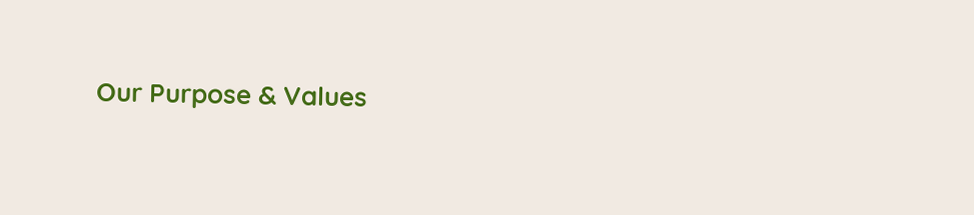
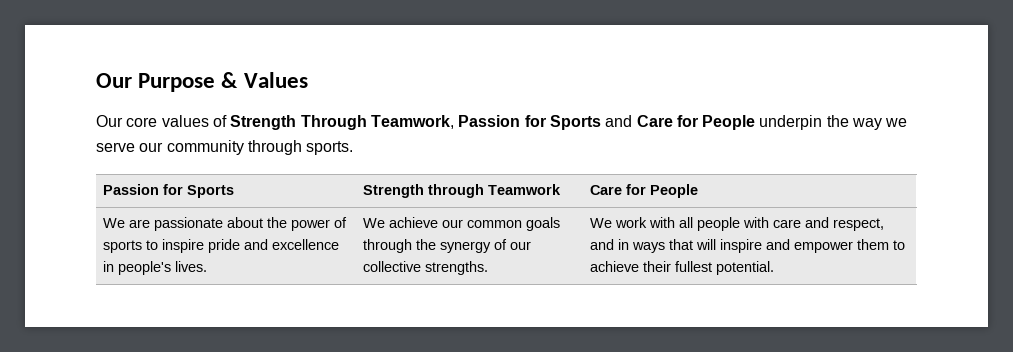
+ Our core values of Strength Through Teamwork, Passion for Sports and Care for People underpin the way we serve our community through sports.
+ Passion for Sports | Strength through Teamwork | Care for People
+ We are passionate about the power of sports to inspire pride and excellence in people's lives. | We achieve our common goals through the synergy of our collective strengths. | We work with all people with care and respect, and in ways that will inspire and empower them to achieve their fullest potential.

